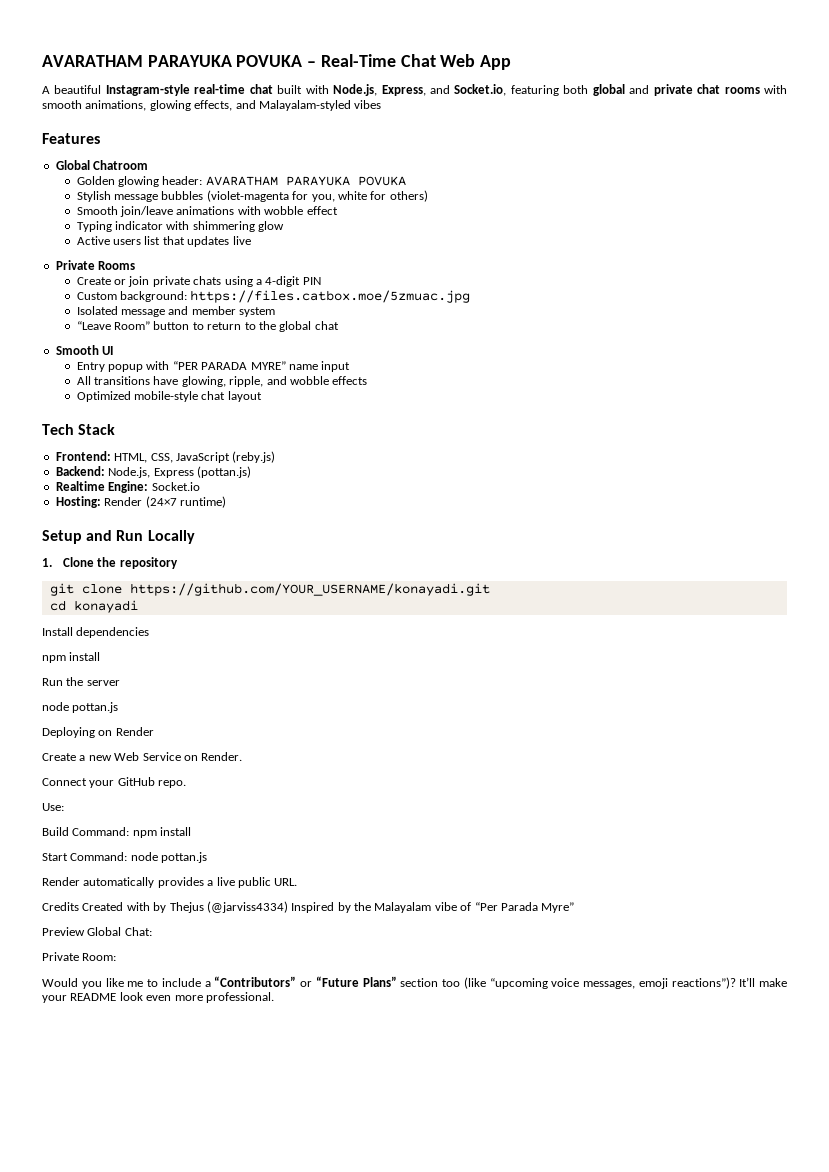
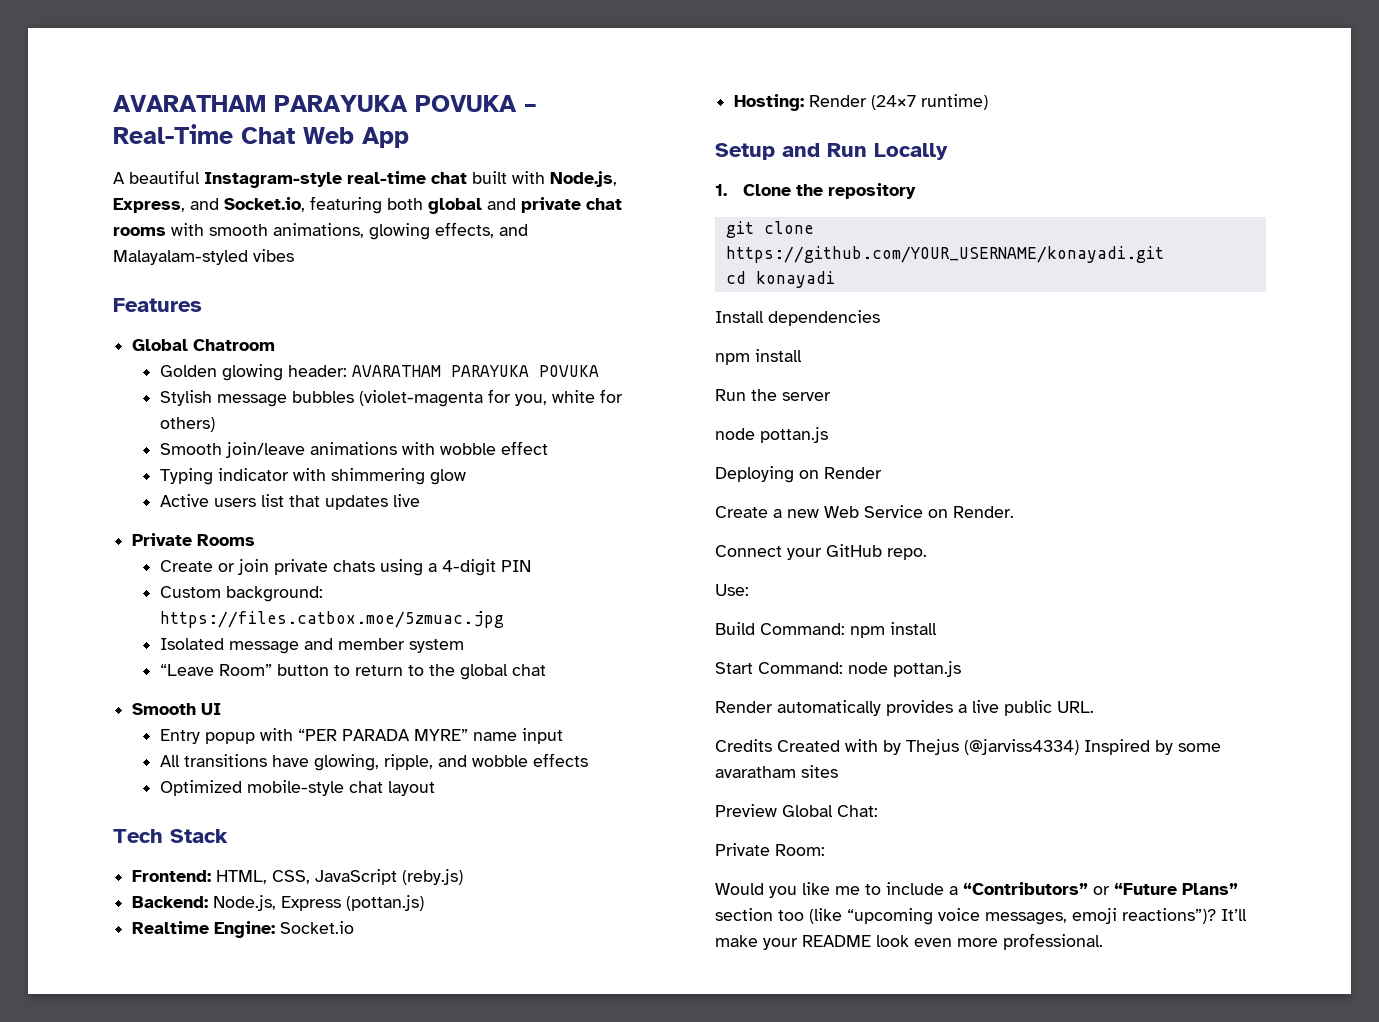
- Credits Created with by Thejus (@jarviss4334) Inspired by the Malayalam vibe of “Per Parada Myre”
+ Credits Created with by Thejus (@jarviss4334) Inspired by some avaratham sites

